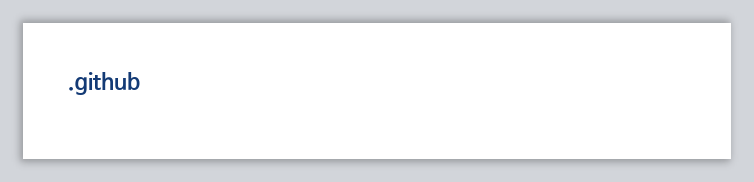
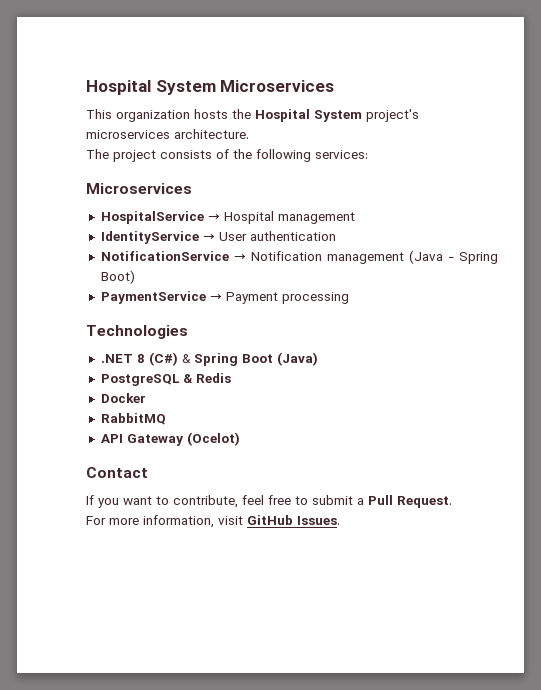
- .github
+ Hospital System Microservices
+ This organization hosts the Hospital System project's microservices architecture.
+ The project consists of the following services:
+ Microservices
+ HospitalService → Hospital management
+ IdentityService → User authentication
+ NotificationService → Notification management (Java - Spring Boot)
+ PaymentService → Payment processing
+ Technologies
+ .NET 8 (C#) & Spring Boot (Java)
+ PostgreSQL & Redis
+ Docker
+ RabbitMQ
+ API Gateway (Ocelot)
+ Contact
+ If you want to contribute, feel free to submit a Pull Request.
+ For more information, visit GitHub Issues.

